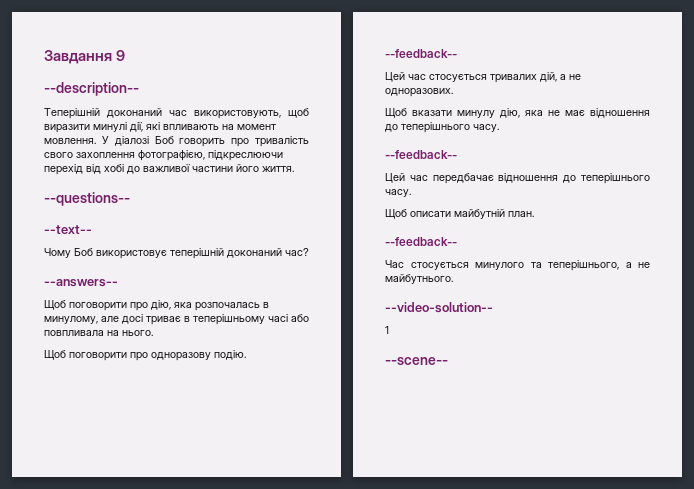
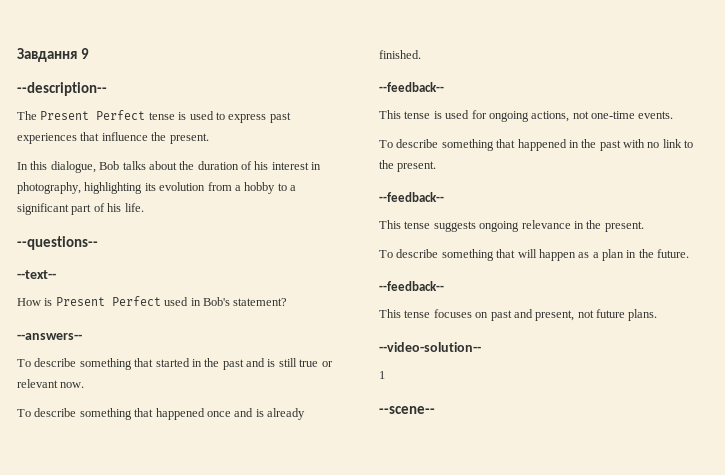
- Теперішній доконаний час використовують, щоб виразити минулі дії, які впливають на момент мовлення. У діалозі Боб говорить про тривалість свого захоплення фотографією, підкреслюючи перехід від хобі до важливої частини його життя.
+ The Present Perfect tense is used to express past experiences that influence the present.
+ In this dialogue, Bob talks about the duration of his interest in photography, highlighting its evolution from a hobby to a significant part of his life.
  --questions--
  --text--
- Чому Боб використовує теперішній доконаний час?
+ How is Present Perfect used in Bob's statement?
  --answers--
- Щоб поговорити про дію, яка розпочалась в минулому, але досі триває в теперішньому часі або повпливала на нього.
- Щоб поговорити про одноразову подію.
+ To describe something that started in the past and is still true or relevant now.
+ To describe something that happened once and is already finished.
  --feedback--
- Цей час стосується тривалих дій, а не одноразових.
- Щоб вказати минулу дію, яка не має відношення до теперішнього часу.
+ This tense is used for ongoing actions, not one-time events.
+ To describe something that happened in the past with no link to the present.
  --feedback--
- Цей час передбачає відношення до теперішнього часу.
- Щоб описати майбутній план.
+ This tense suggests ongoing relevance in the present.
+ To describe something that will happen as a plan in the future.
  --feedback--
- Час стосується минулого та теперішнього, а не майбутнього.
+ This tense focuses on past and present, not future plans.

